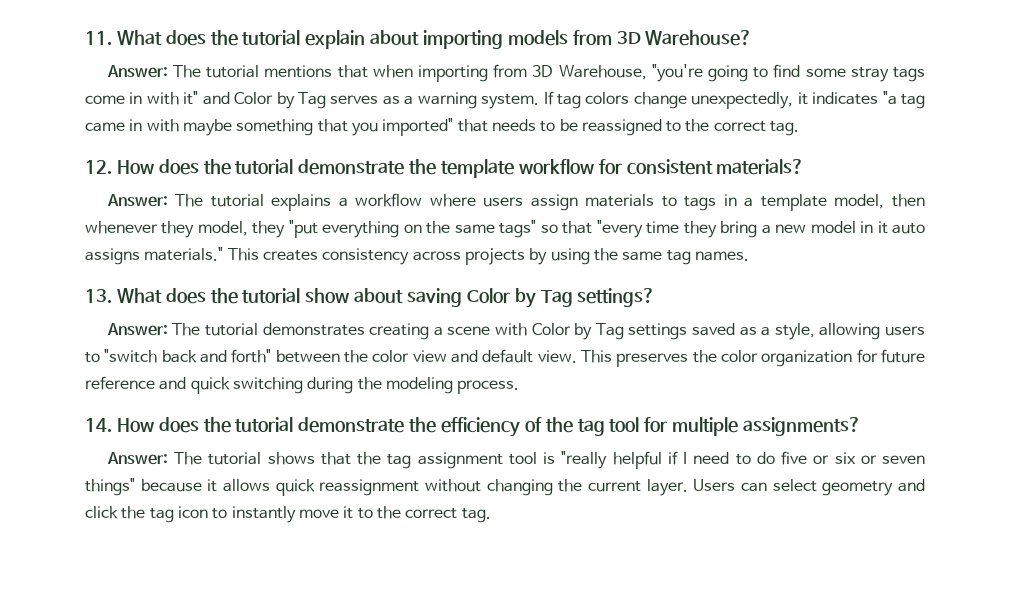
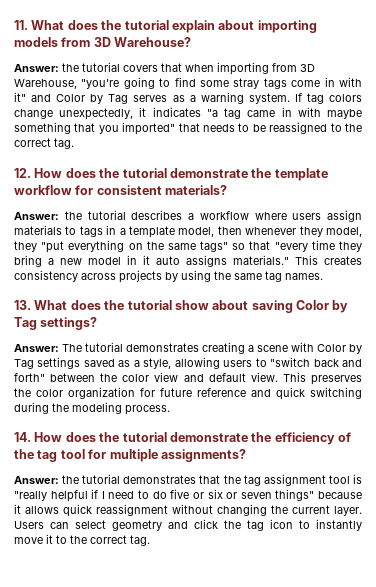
- Answer: The tutorial mentions that when importing from 3D Warehouse, "you're going to find some stray tags come in with it" and Color by Tag serves as a warning system.
+ Answer: the tutorial covers that when importing from 3D Warehouse, "you're going to find some stray tags come in with it" and Color by Tag serves as a warning system.
- Answer: The tutorial explains a workflow where users assign materials to tags in a template model, then whenever they model, they "put everything on the same tags" so that "every time they bring a new model in it auto assigns materials."
+ Answer: the tutorial describes a workflow where users assign materials to tags in a template model, then whenever they model, they "put everything on the same tags" so that "every time they bring a new model in it auto assigns materials."
- Answer: The tutorial shows that the tag assignment tool is "really helpful if I need to do five or six or seven things" because it allows quick reassignment without changing the current layer.
+ Answer: the tutorial demonstrates that the tag assignment tool is "really helpful if I need to do five or six or seven things" because it allows quick reassignment without changing the current layer.

